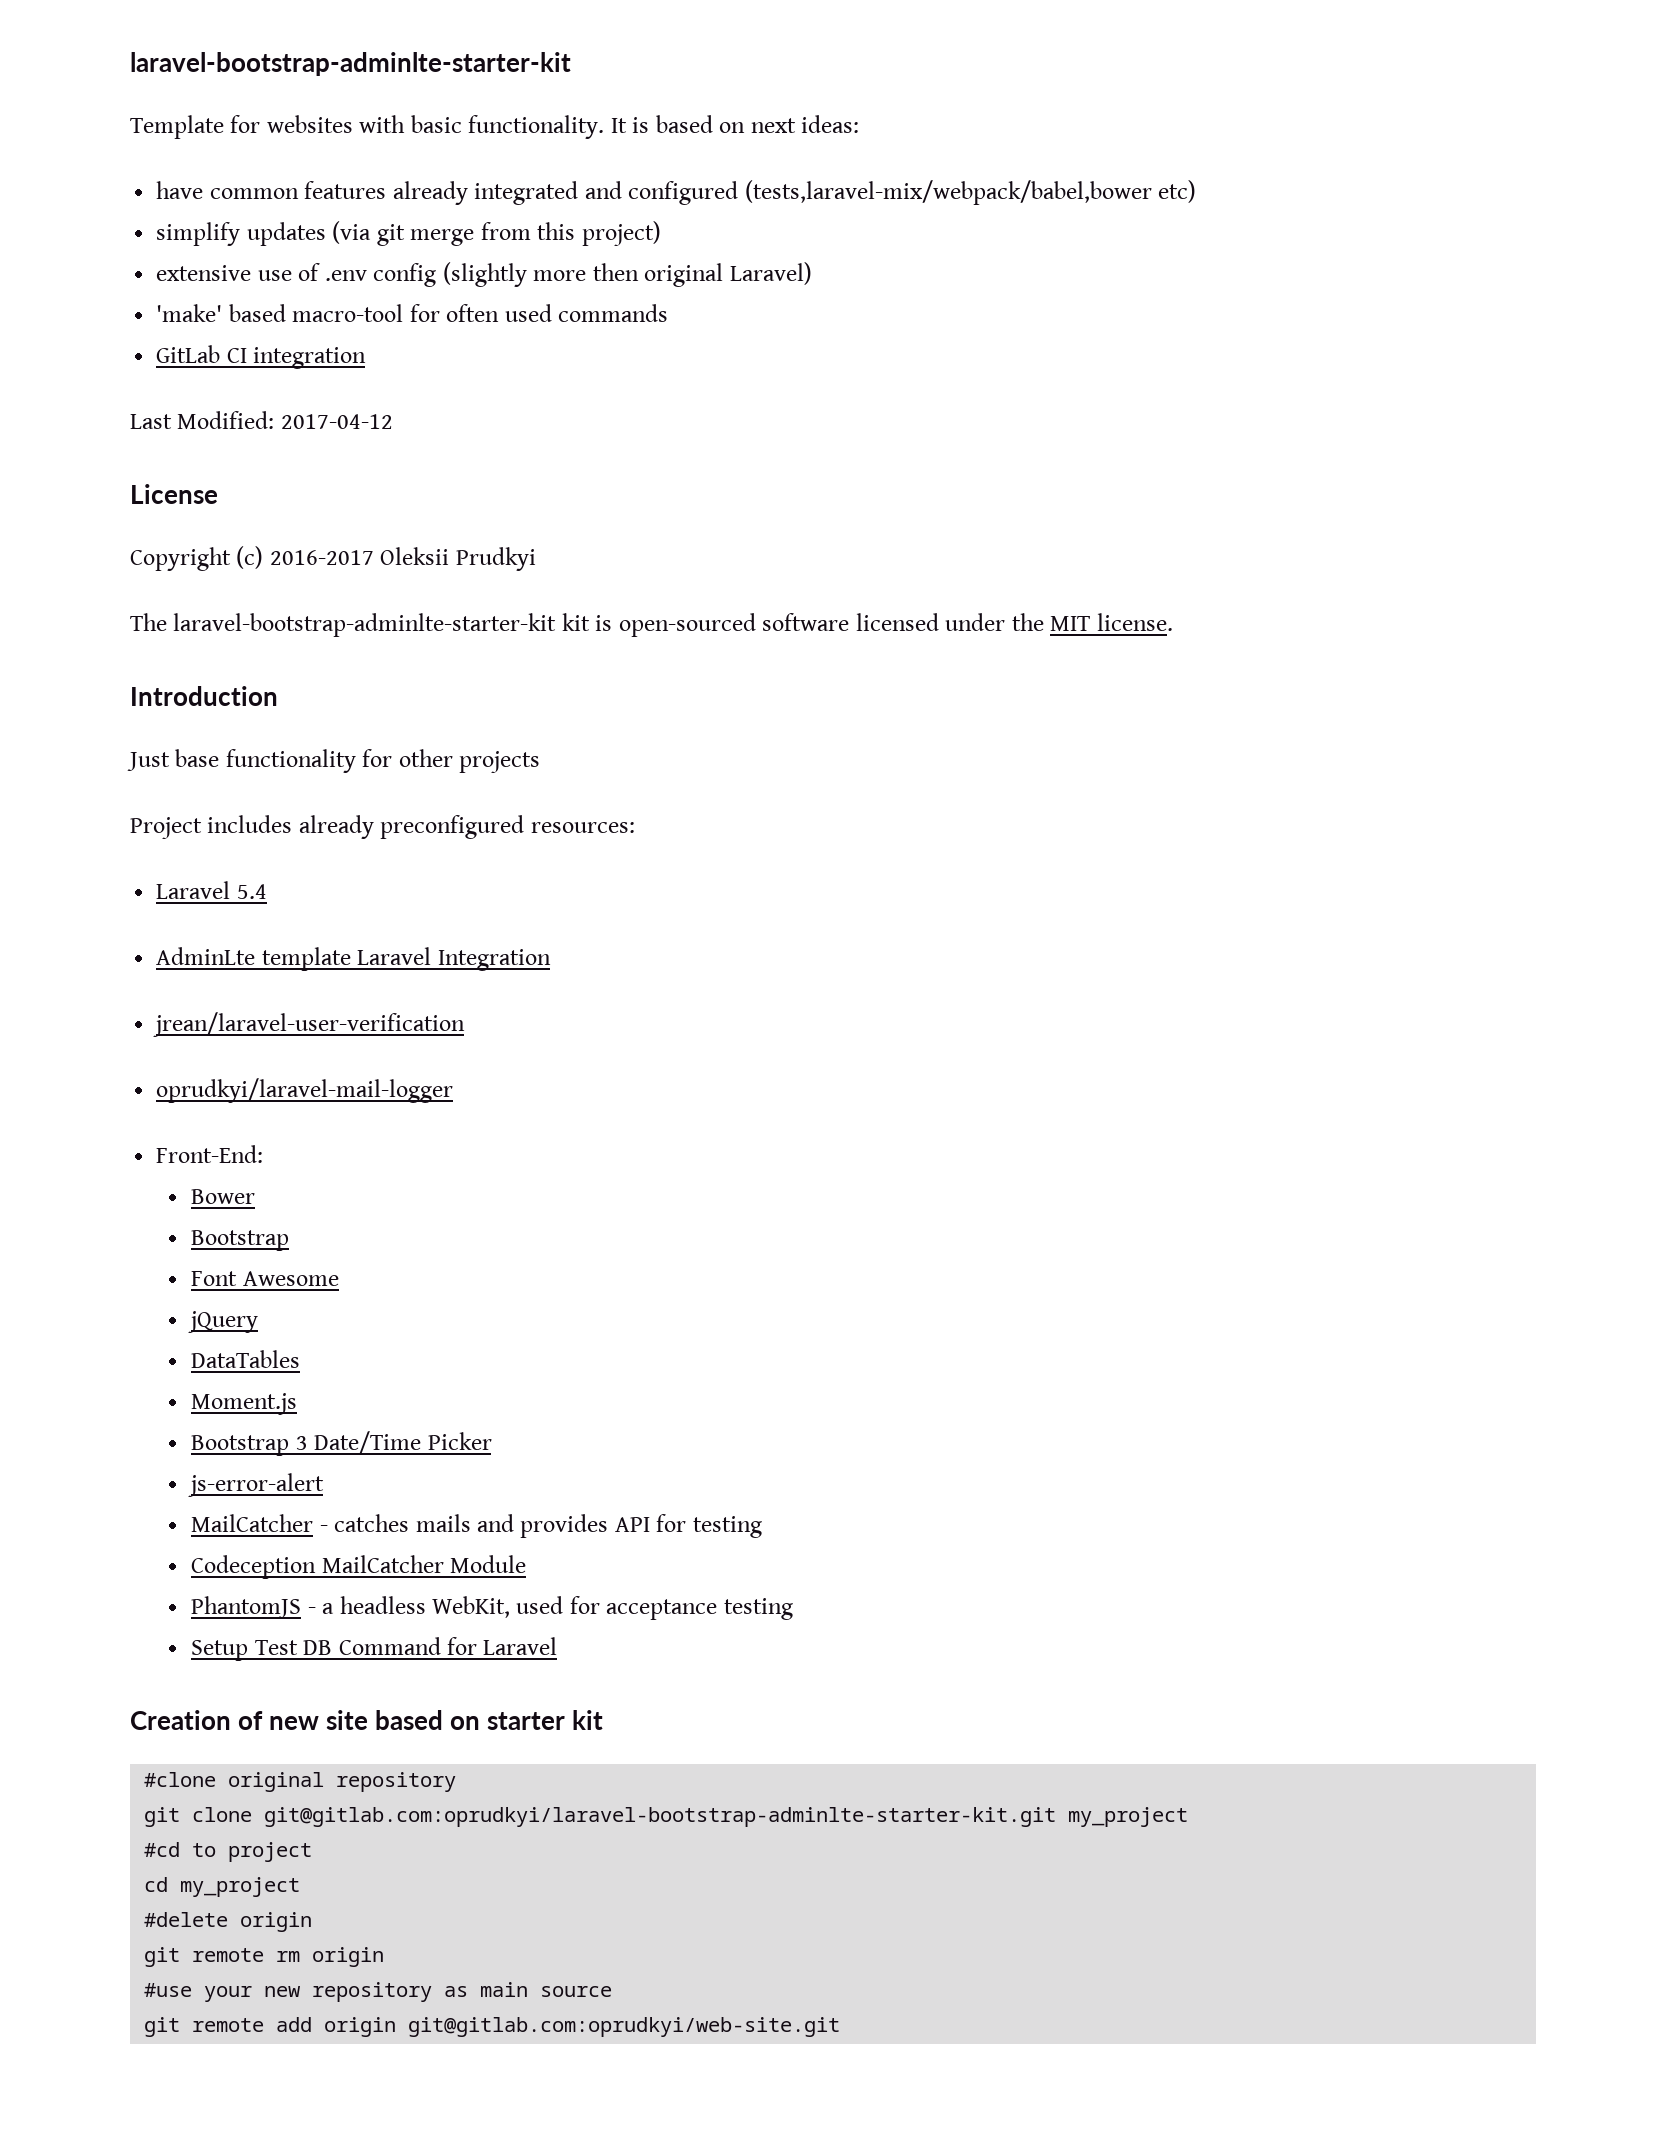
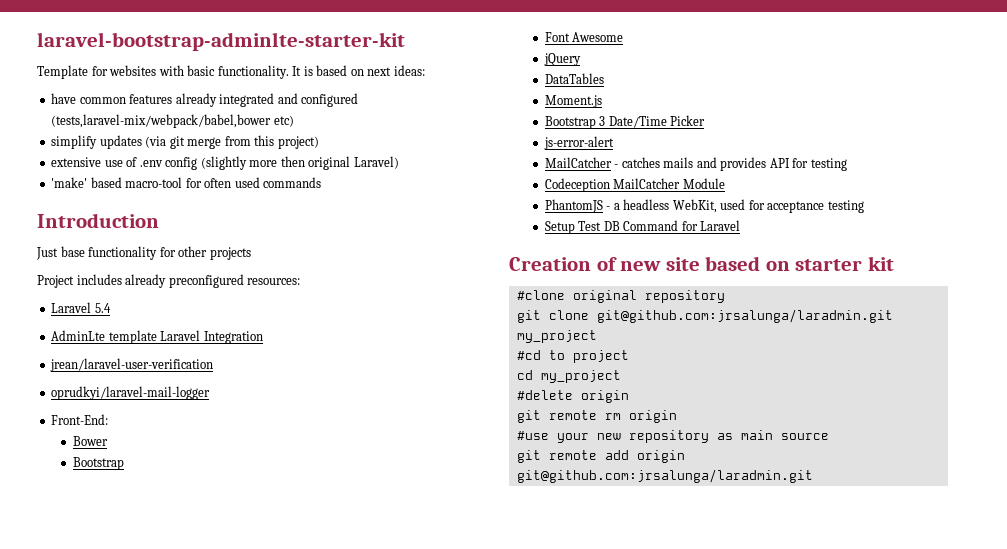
- GitLab CI integration
- Last Modified: 2017-04-12
- License
- Copyright (c) 2016-2017 Oleksii Prudkyi
- The laravel-bootstrap-adminlte-starter-kit kit is open-sourced software licensed under the MIT license.
- git clone git@gitlab.com:oprudkyi/laravel-bootstrap-adminlte-starter-kit.git my_project
+ git clone git@github.com:jrsalunga/laradmin.git my_project
- git remote add origin git@gitlab.com:oprudkyi/web-site.git
+ git remote add origin git@github.com:jrsalunga/laradmin.git

